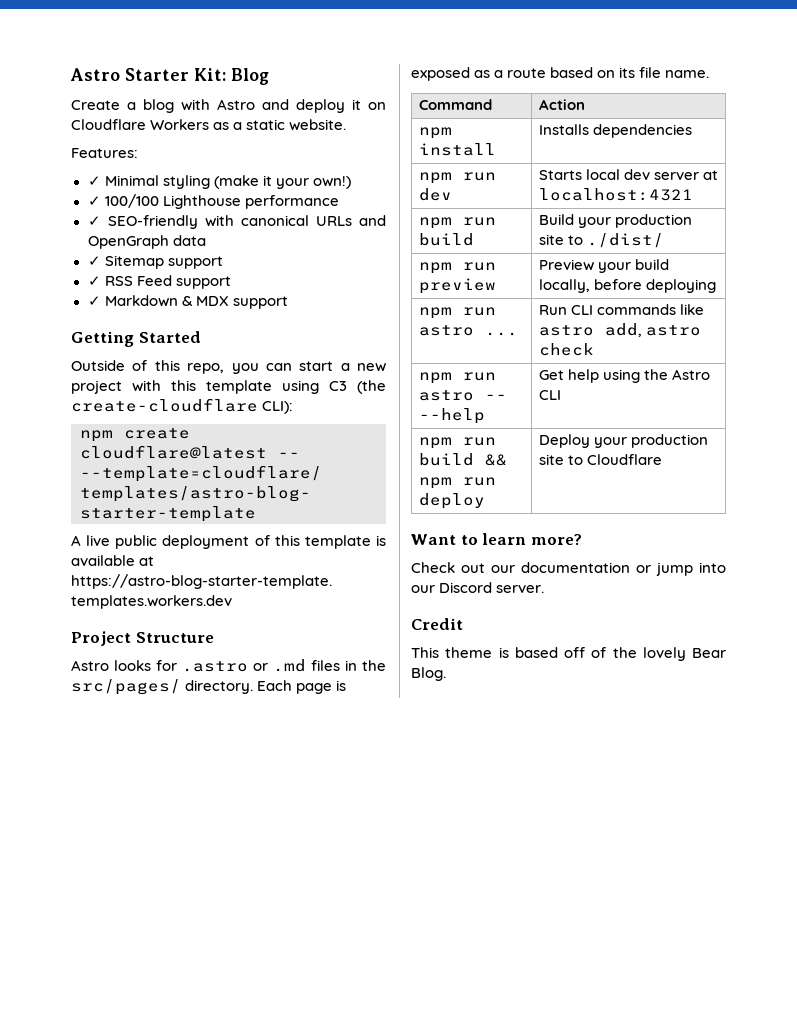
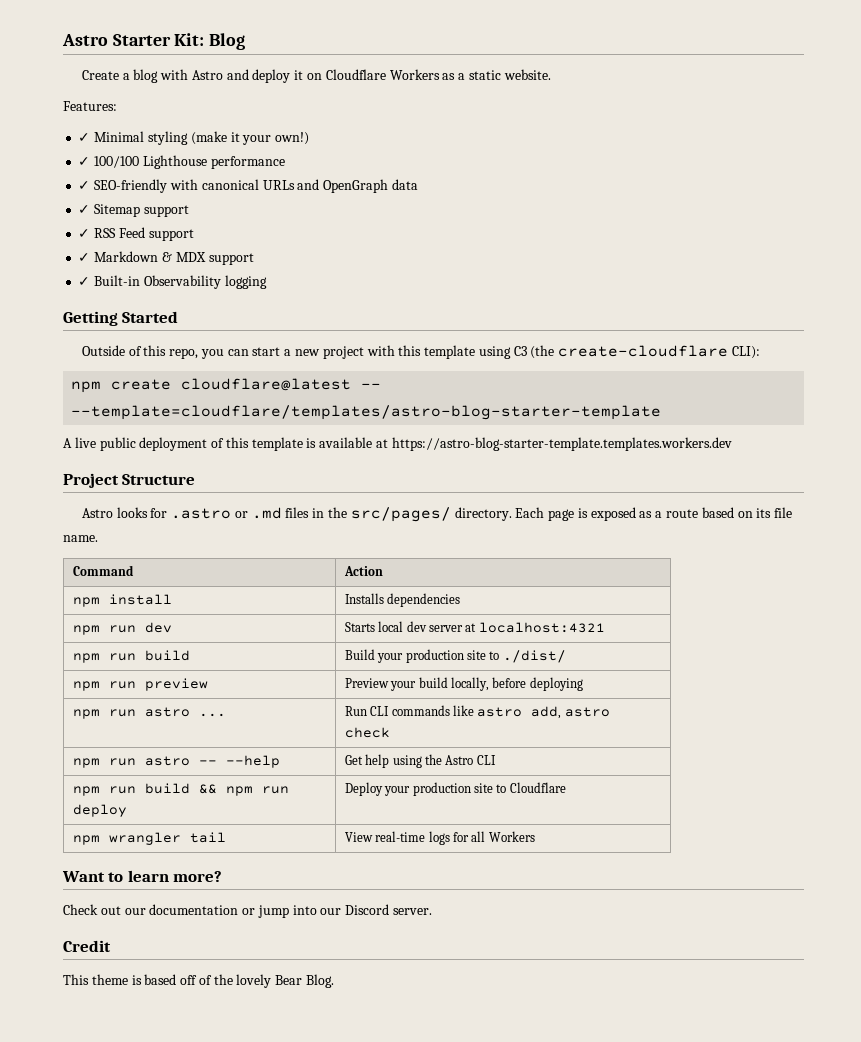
+ ✓ Built-in Observability logging
+ npm wrangler tail | View real-time logs for all Workers

